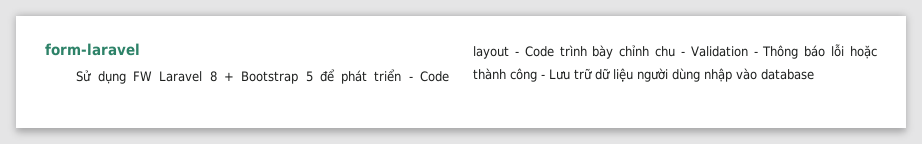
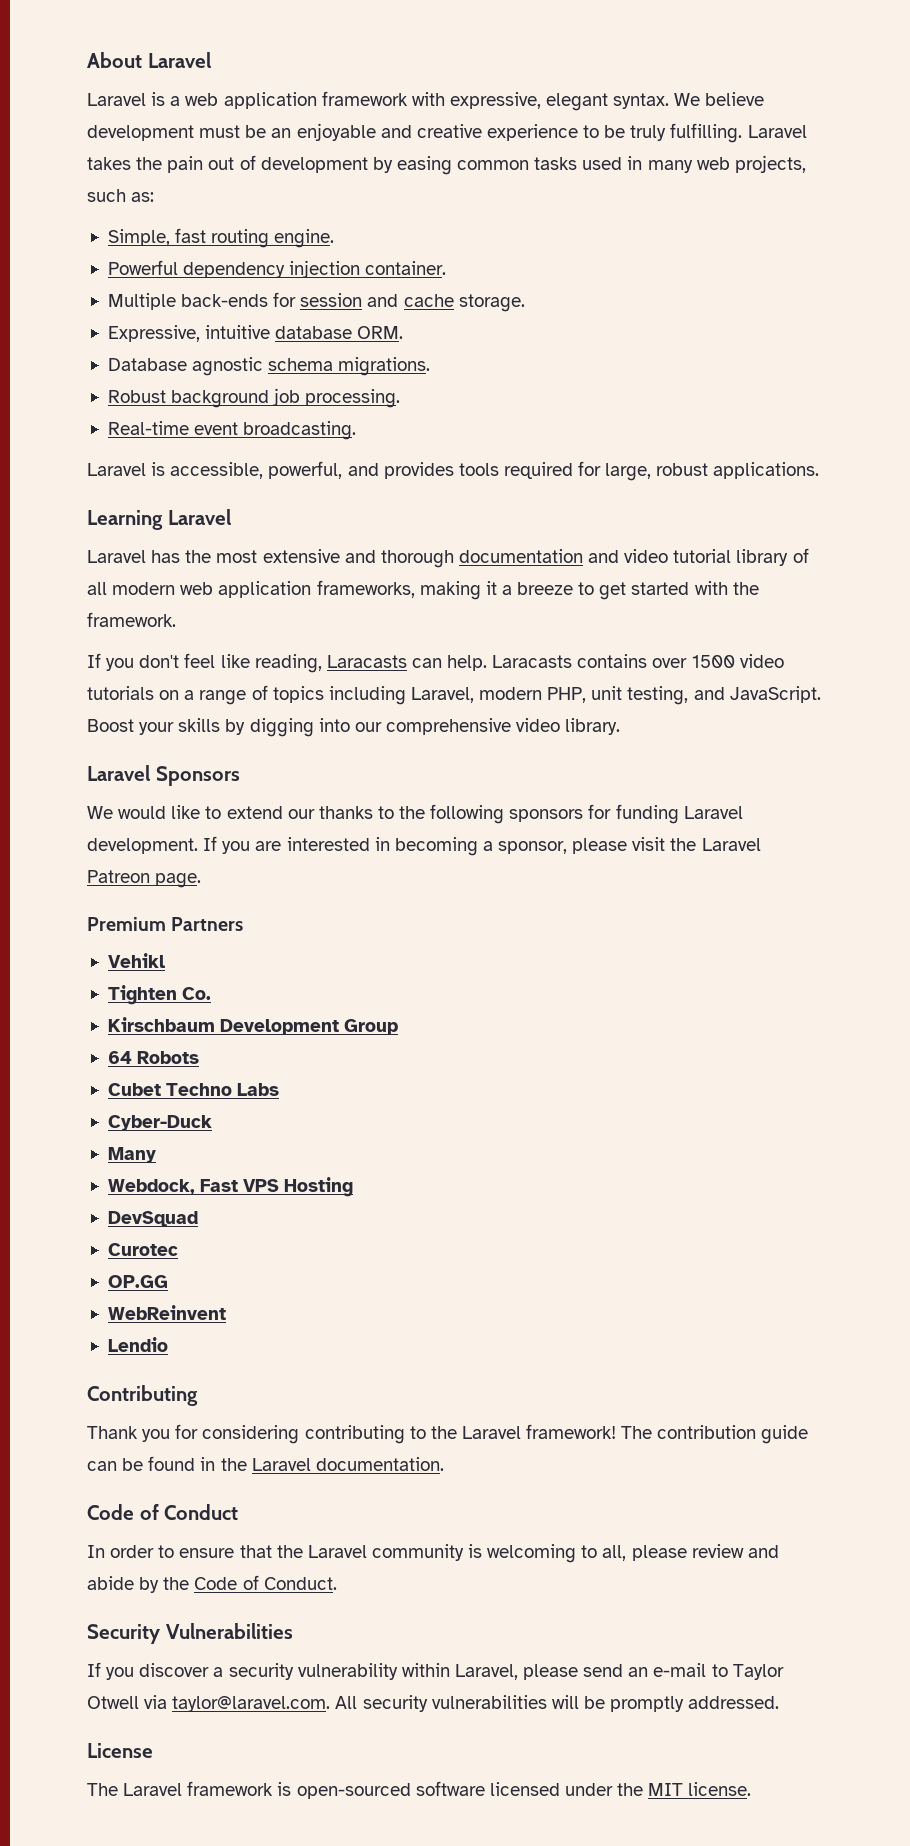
- form-laravel
- Sử dụng FW Laravel 8 + Bootstrap 5 để phát triển - Code layout - Code trình bày chỉnh chu - Validation - Thông báo lỗi hoặc thành công - Lưu trữ dữ liệu người dùng nhập vào database
+ About Laravel
+ Laravel is a web application framework with expressive, elegant syntax. We believe development must be an enjoyable and creative experience to be truly fulfilling. Laravel takes the pain out of development by easing common tasks used in many web projects, such as:
+ Simple, fast routing engine.
+ Powerful dependency injection container.
+ Multiple back-ends for session and cache storage.
+ Expressive, intuitive database ORM.
+ Database agnostic schema migrations.
+ Robust background job processing.
+ Real-time event broadcasting.
+ Laravel is accessible, powerful, and provides tools required for large, robust applications.
+ Learning Laravel
+ Laravel has the most extensive and thorough documentation and video tutorial library of all modern web application frameworks, making it a breeze to get started with the framework.
+ If you don't feel like reading, Laracasts can help. Laracasts contains over 1500 video tutorials on a range of topics including Laravel, modern PHP, unit testing, and JavaScript. Boost your skills by digging into our comprehensive video library.
+ Laravel Sponsors
+ We would like to extend our thanks to the following sponsors for funding Laravel development. If you are interested in becoming a sponsor, please visit the Laravel Patreon page.
+ Premium Partners
+ Vehikl
+ Tighten Co.
+ Kirschbaum Development Group
+ 64 Robots
+ Cubet Techno Labs
+ Cyber-Duck
+ Many
+ Webdock, Fast VPS Hosting
+ DevSquad
+ Curotec
+ OP.GG
+ WebReinvent
+ Lendio
+ Contributing
+ Thank you for considering contributing to the Laravel framework! The contribution guide can be found in the Laravel documentation.
+ Code of Conduct
+ In order to ensure that the Laravel community is welcoming to all, please review and abide by the Code of Conduct.
+ Security Vulnerabilities
+ If you discover a security vulnerability within Laravel, please send an e-mail to Taylor Otwell via taylor@laravel.com. All security vulnerabilities will be promptly addressed.
+ License
+ The Laravel framework is open-sourced software licensed under the MIT license.

